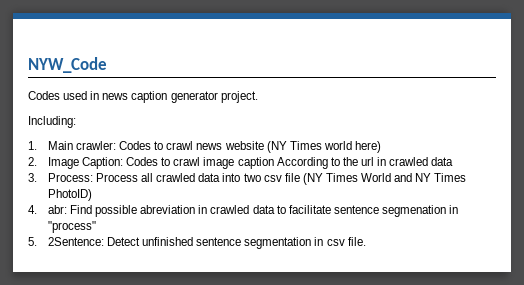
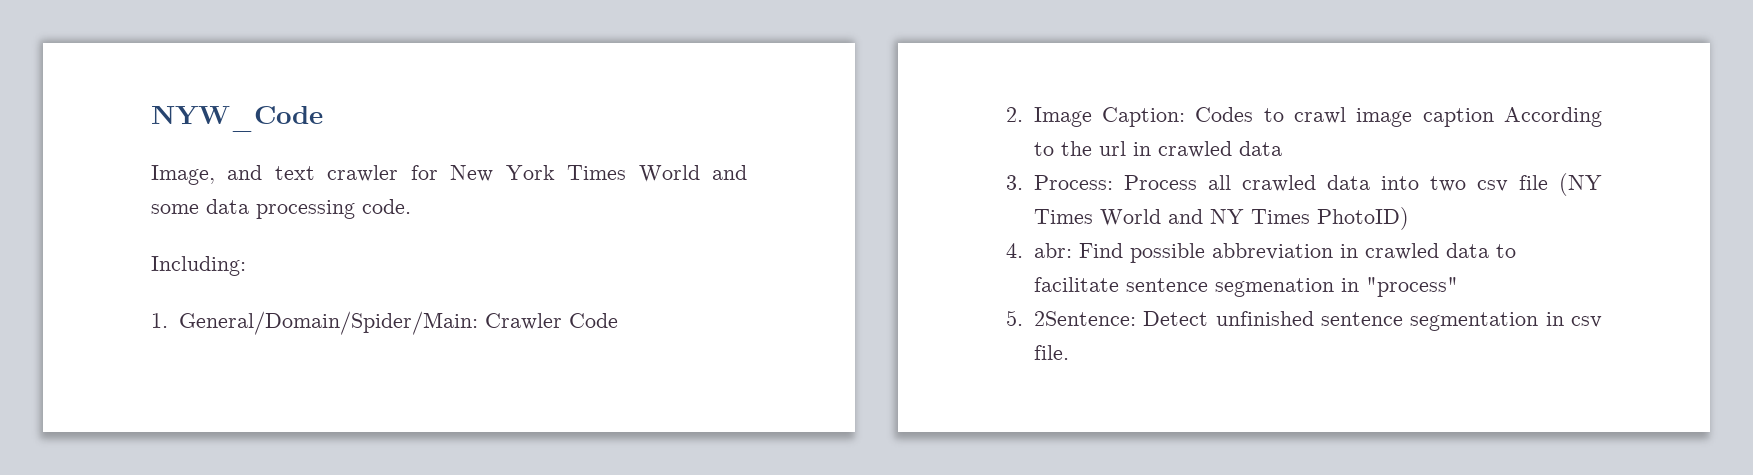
- Codes used in news caption generator project.
+ Image, and text crawler for New York Times World and some data processing code.
  Including:
- 1. Main crawler: Codes to crawl news website (NY Times world here)
+ 1. General/Domain/Spider/Main: Crawler Code
- 4. abr: Find possible abreviation in crawled data to facilitate sentence segmenation in "process"
+ 4. abr: Find possible abbreviation in crawled data to facilitate sentence segmenation in "process"

